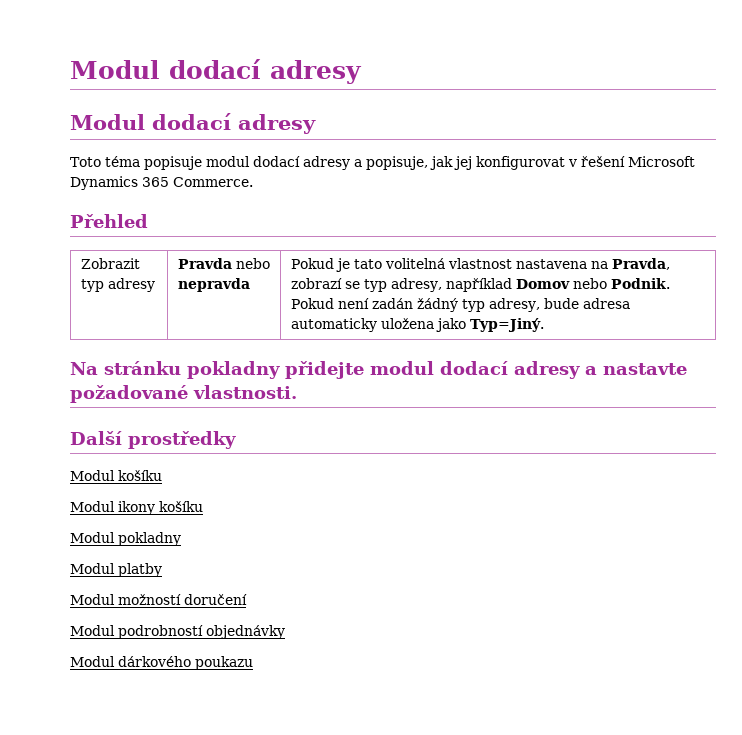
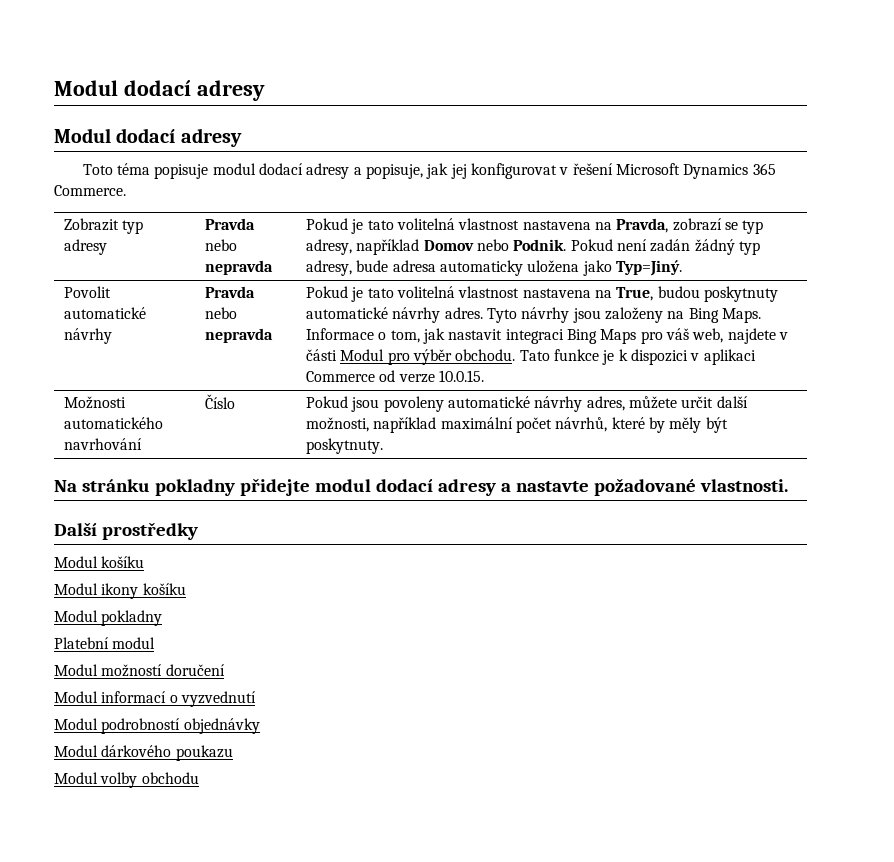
- Přehled
+ Povolit automatické návrhy | Pravda nebo nepravda | Pokud je tato volitelná vlastnost nastavena na True, budou poskytnuty automatické návrhy adres. Tyto návrhy jsou založeny na Bing Maps. Informace o tom, jak nastavit integraci Bing Maps pro váš web, najdete v části Modul pro výběr obchodu. Tato funkce je k dispozici v aplikaci Commerce od verze 10.0.15.
+ Možnosti automatického navrhování | Číslo | Pokud jsou povoleny automatické návrhy adres, můžete určit další možnosti, například maximální počet návrhů, které by měly být poskytnuty.
- Modul platby
+ Platební modul
+ Modul informací o vyzvednutí
+ Modul volby obchodu

